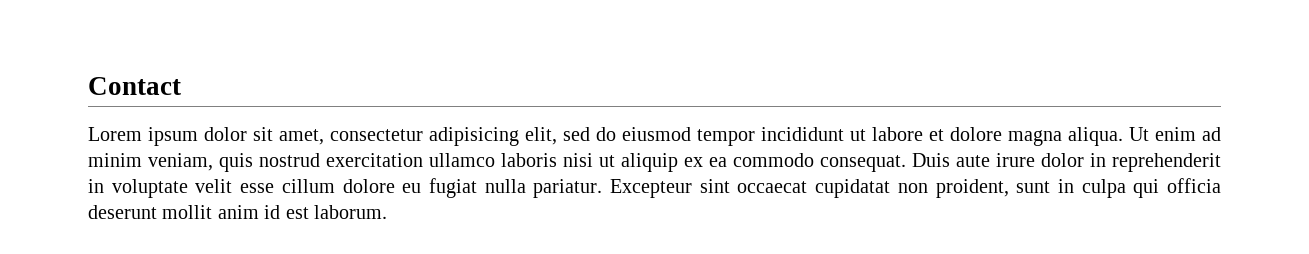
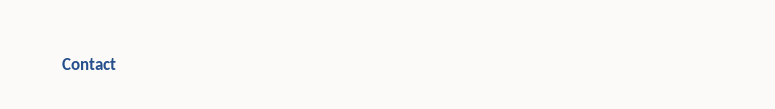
- Lorem ipsum dolor sit amet, consectetur adipisicing elit, sed do eiusmod tempor incididunt ut labore et dolore magna aliqua. Ut enim ad minim veniam, quis nostrud exercitation ullamco laboris nisi ut aliquip ex ea commodo consequat. Duis aute irure dolor in reprehenderit in voluptate velit esse cillum dolore eu fugiat nulla pariatur. Excepteur sint occaecat cupidatat non proident, sunt in culpa qui officia deserunt mollit anim id est laborum.

